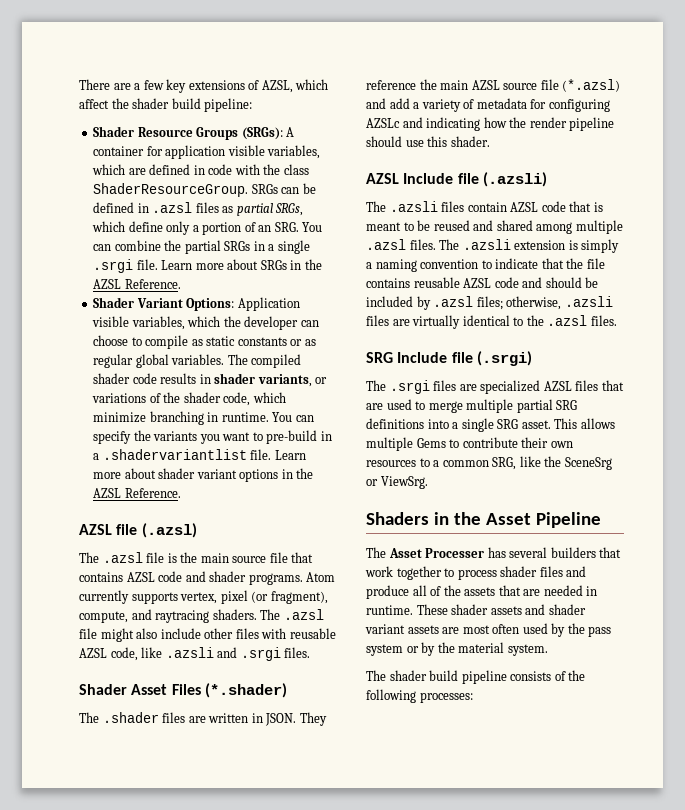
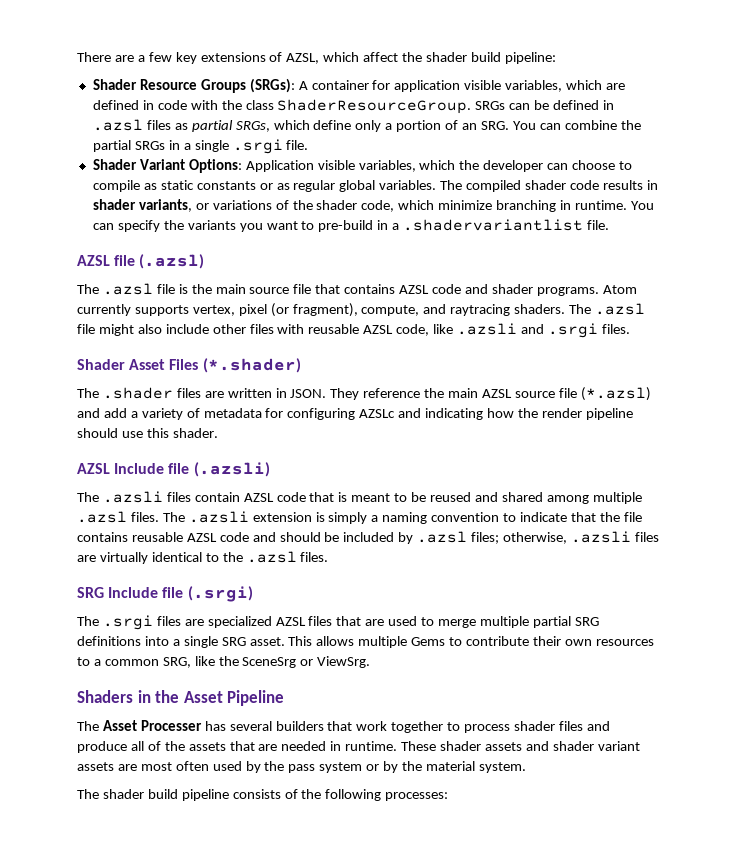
- Learn more about SRGs in the AZSL Reference.
- Learn more about shader variant options in the AZSL Reference.

